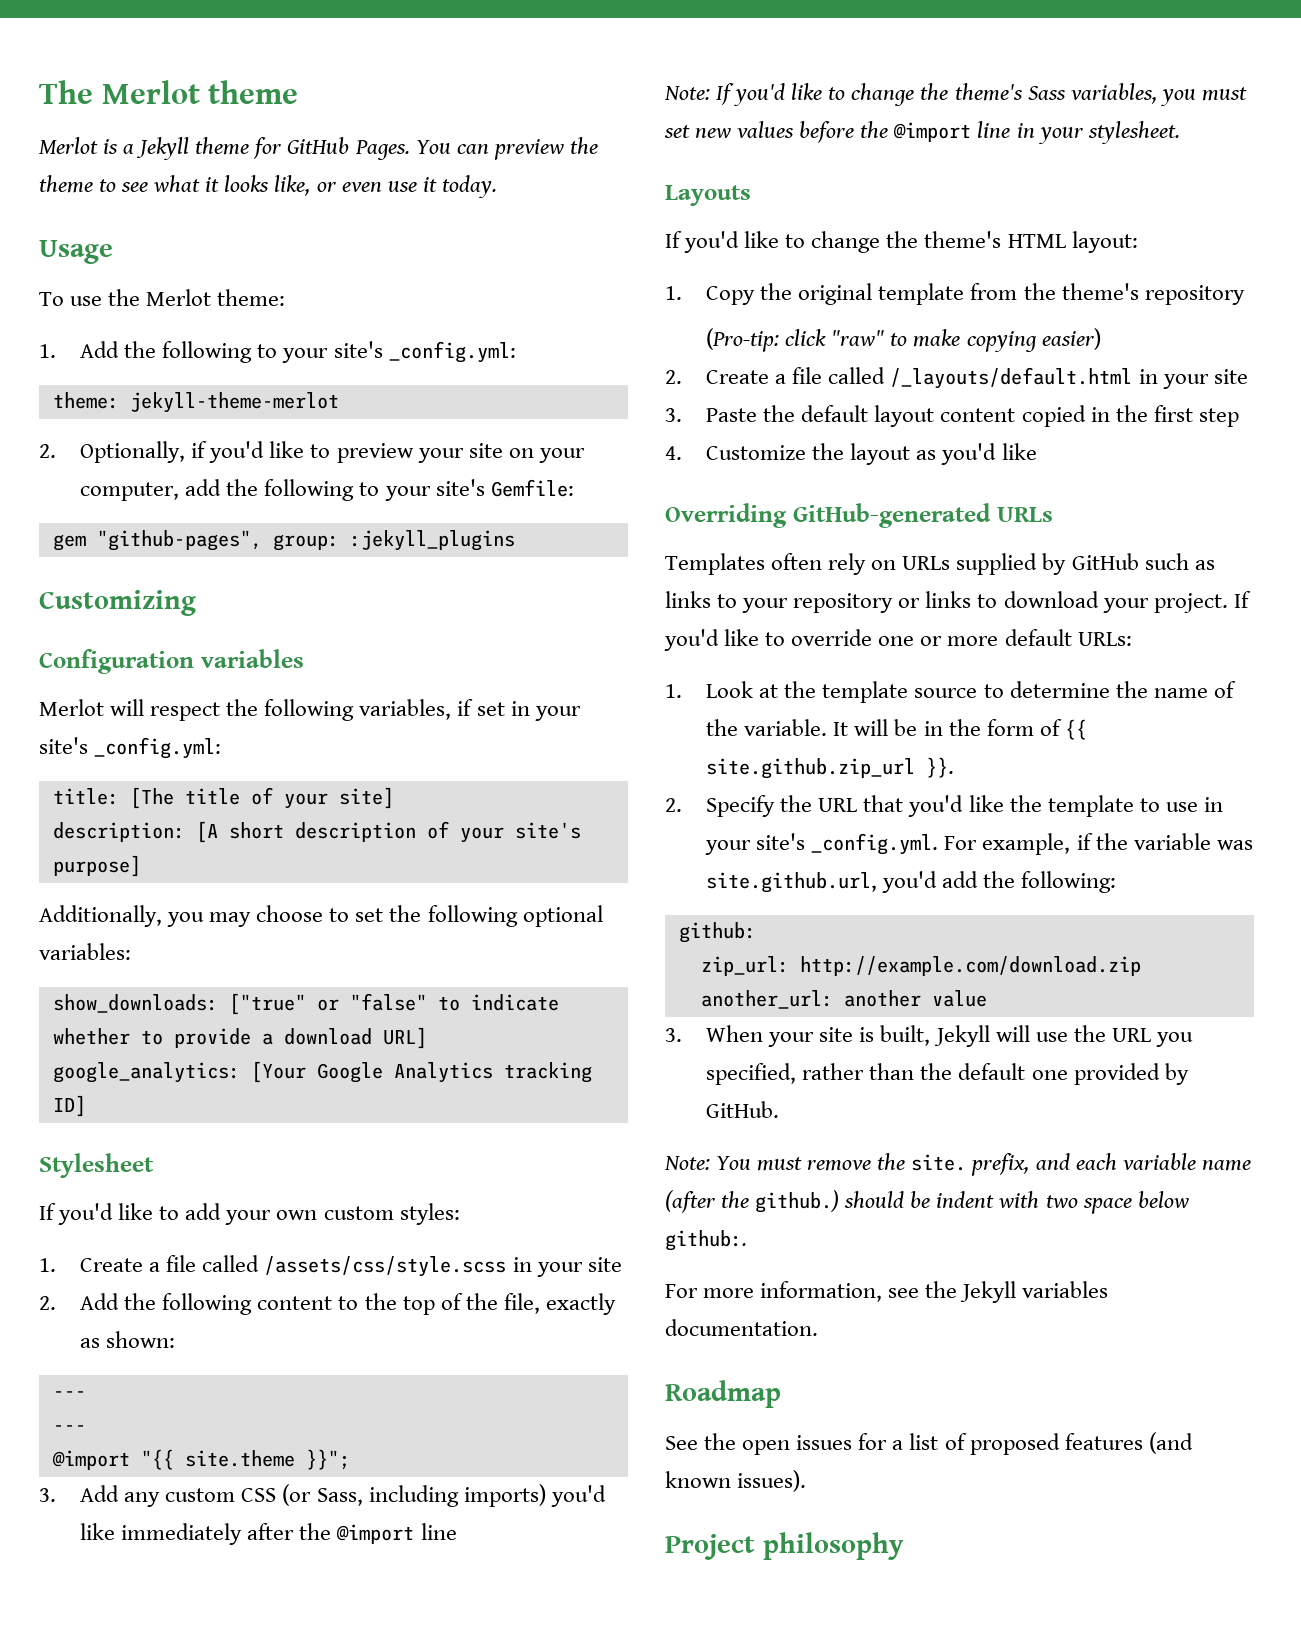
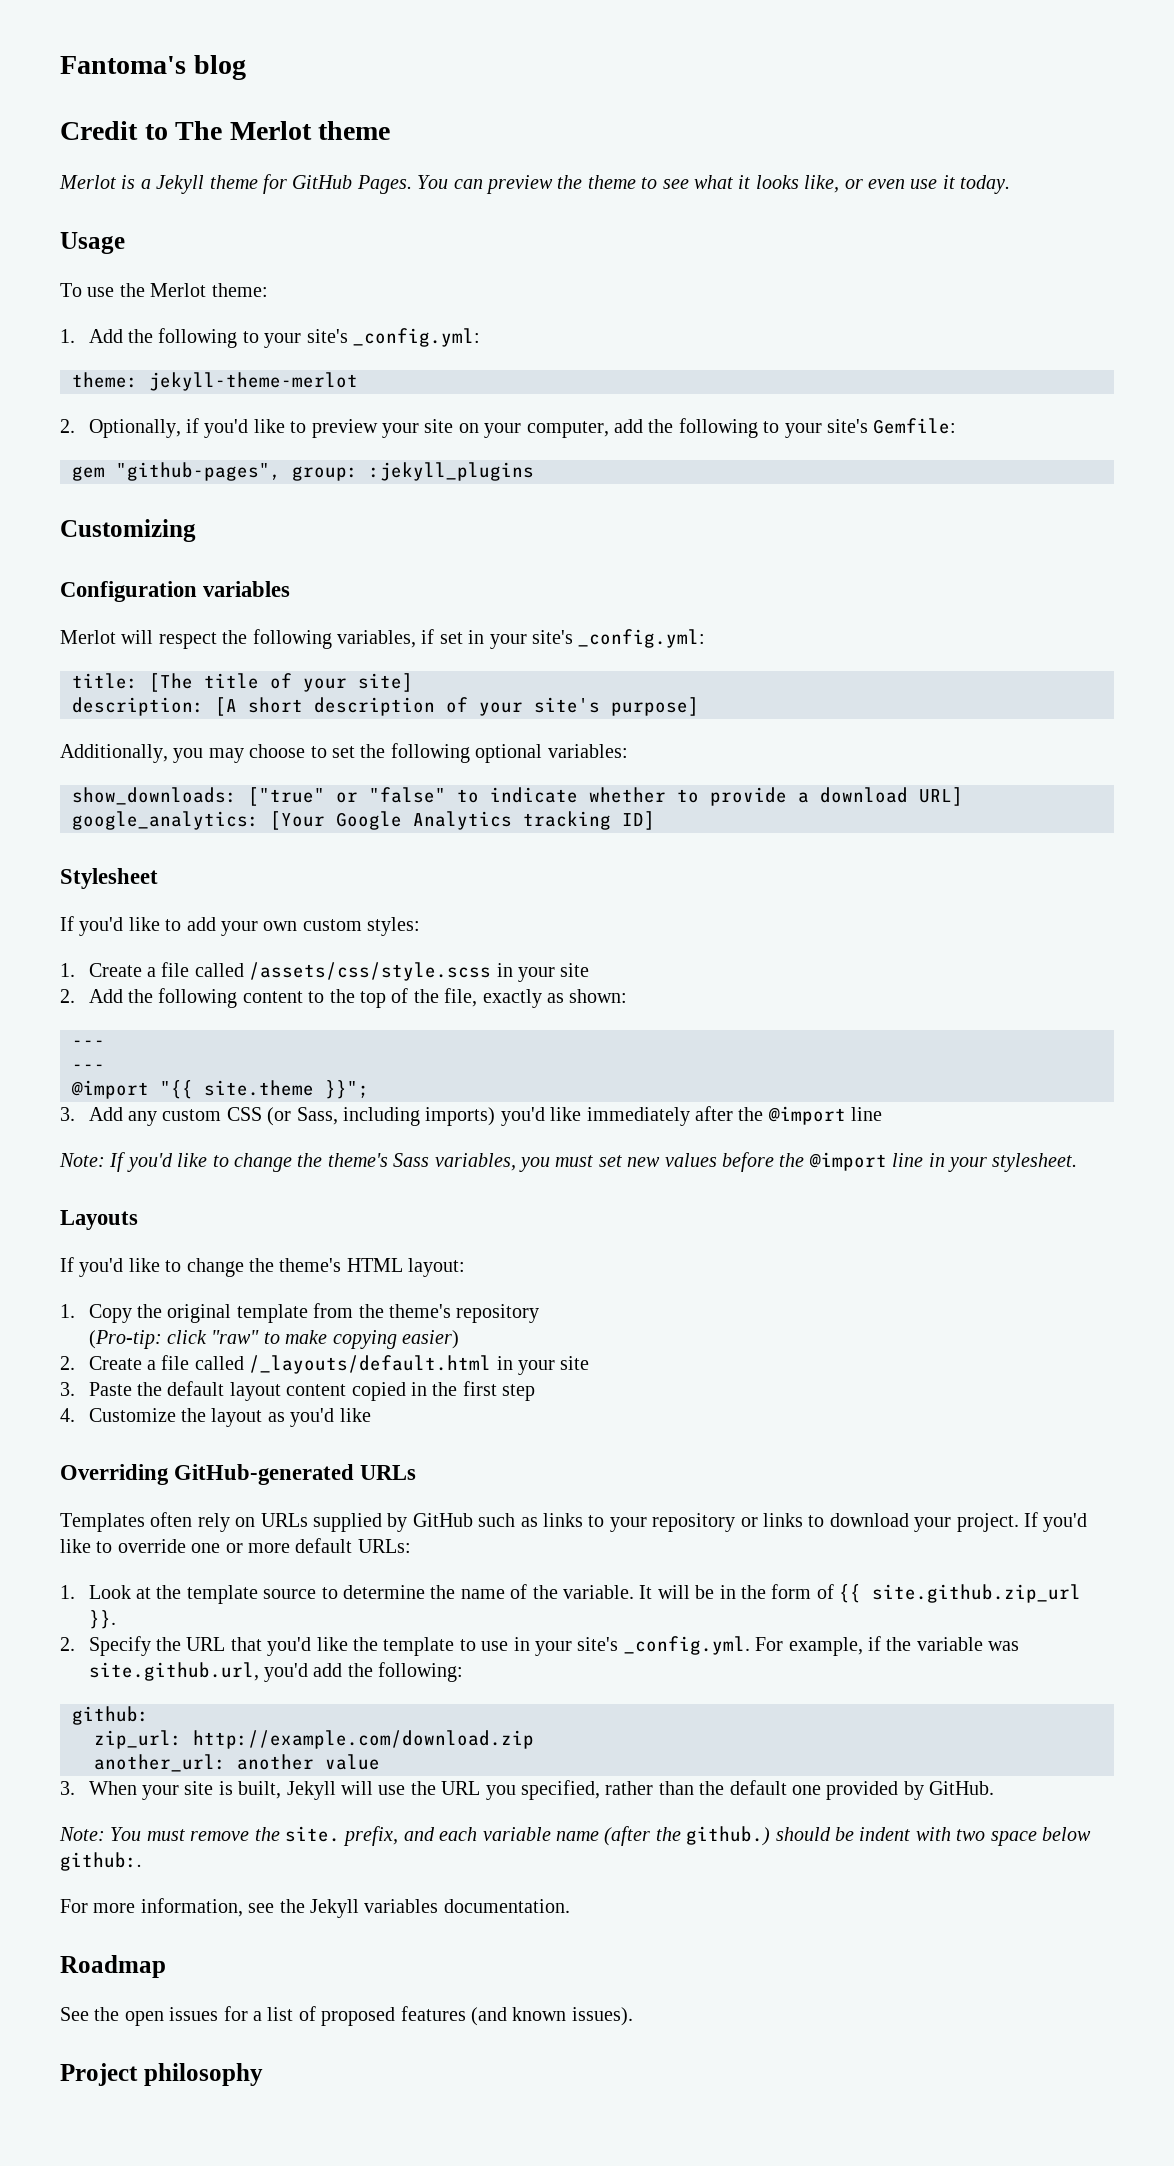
- The Merlot theme
+ Fantoma's blog
+ Credit to The Merlot theme

